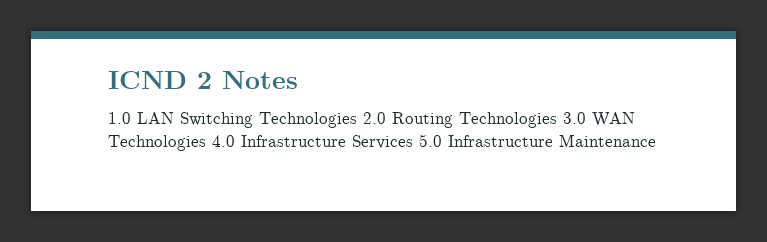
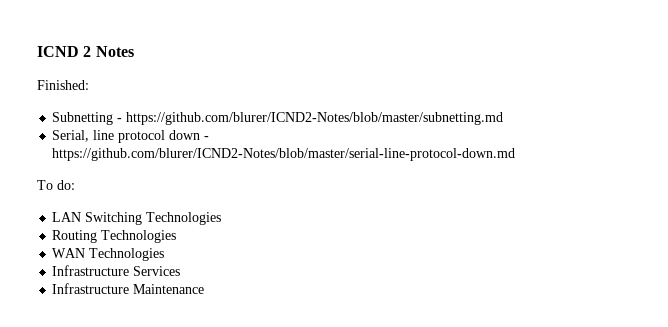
- 1.0 LAN Switching Technologies 2.0 Routing Technologies 3.0 WAN Technologies 4.0 Infrastructure Services 5.0 Infrastructure Maintenance
+ Finished:
+ Subnetting - https://github.com/blurer/ICND2-Notes/blob/master/subnetting.md
+ Serial, line protocol down - https://github.com/blurer/ICND2-Notes/blob/master/serial-line-protocol-down.md
+ To do:
+ LAN Switching Technologies
+ Routing Technologies
+ WAN Technologies
+ Infrastructure Services
+ Infrastructure Maintenance

